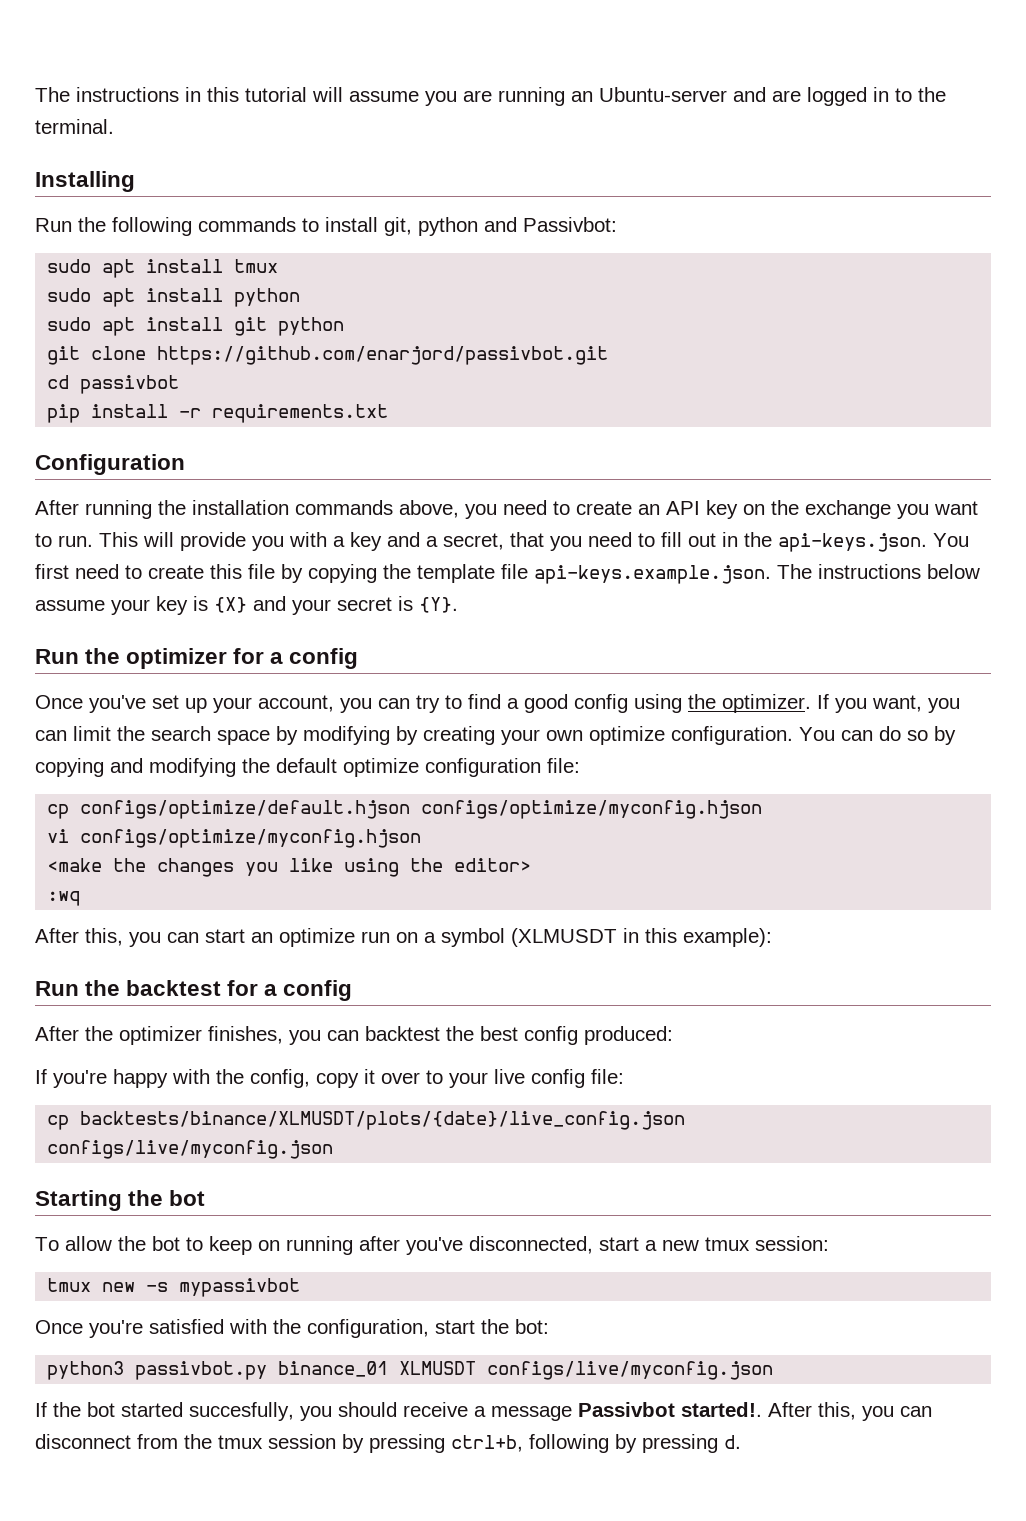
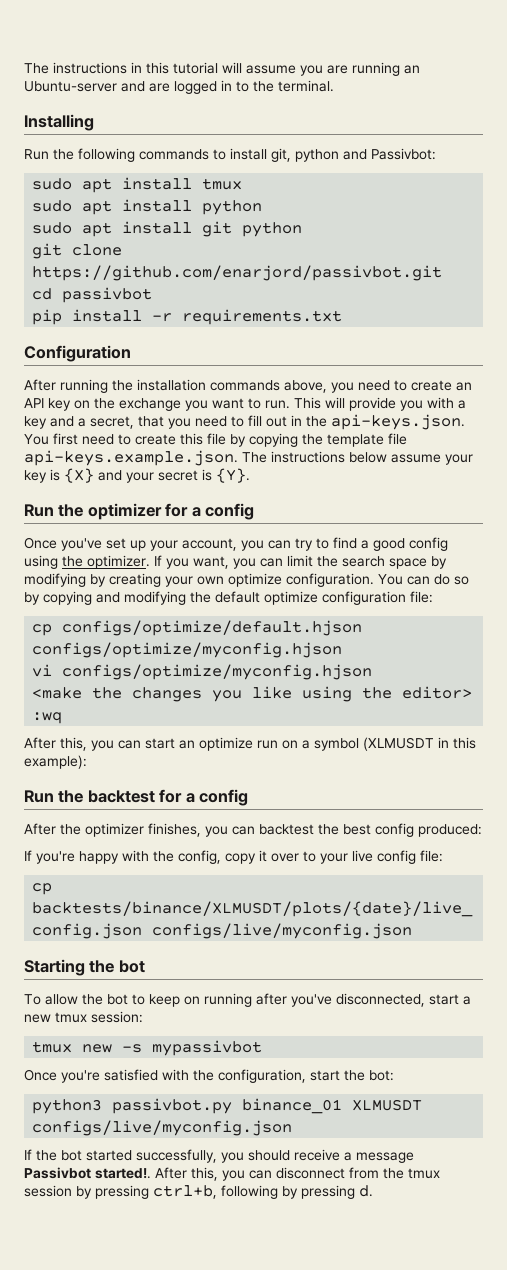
- If the bot started succesfully, you should receive a message Passivbot started!.
+ If the bot started successfully, you should receive a message Passivbot started!.

